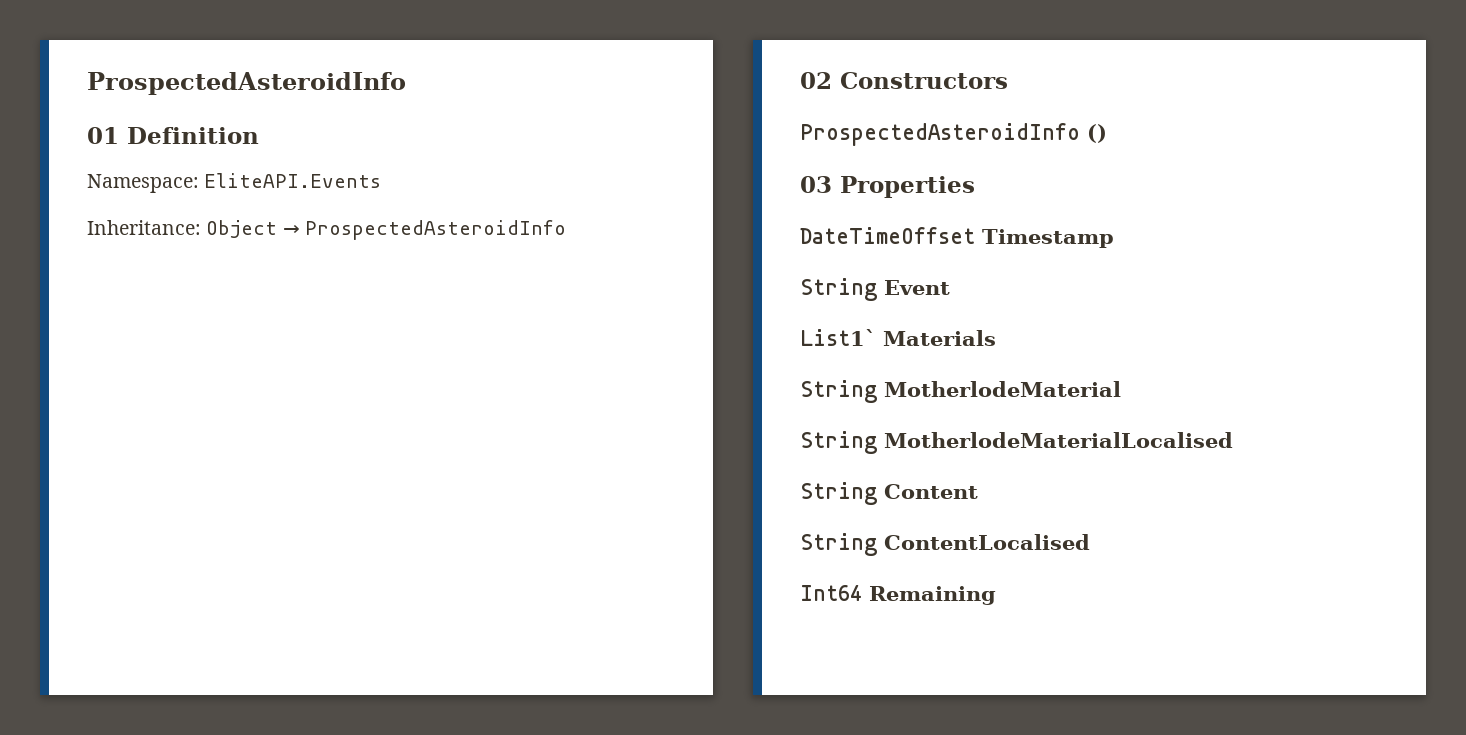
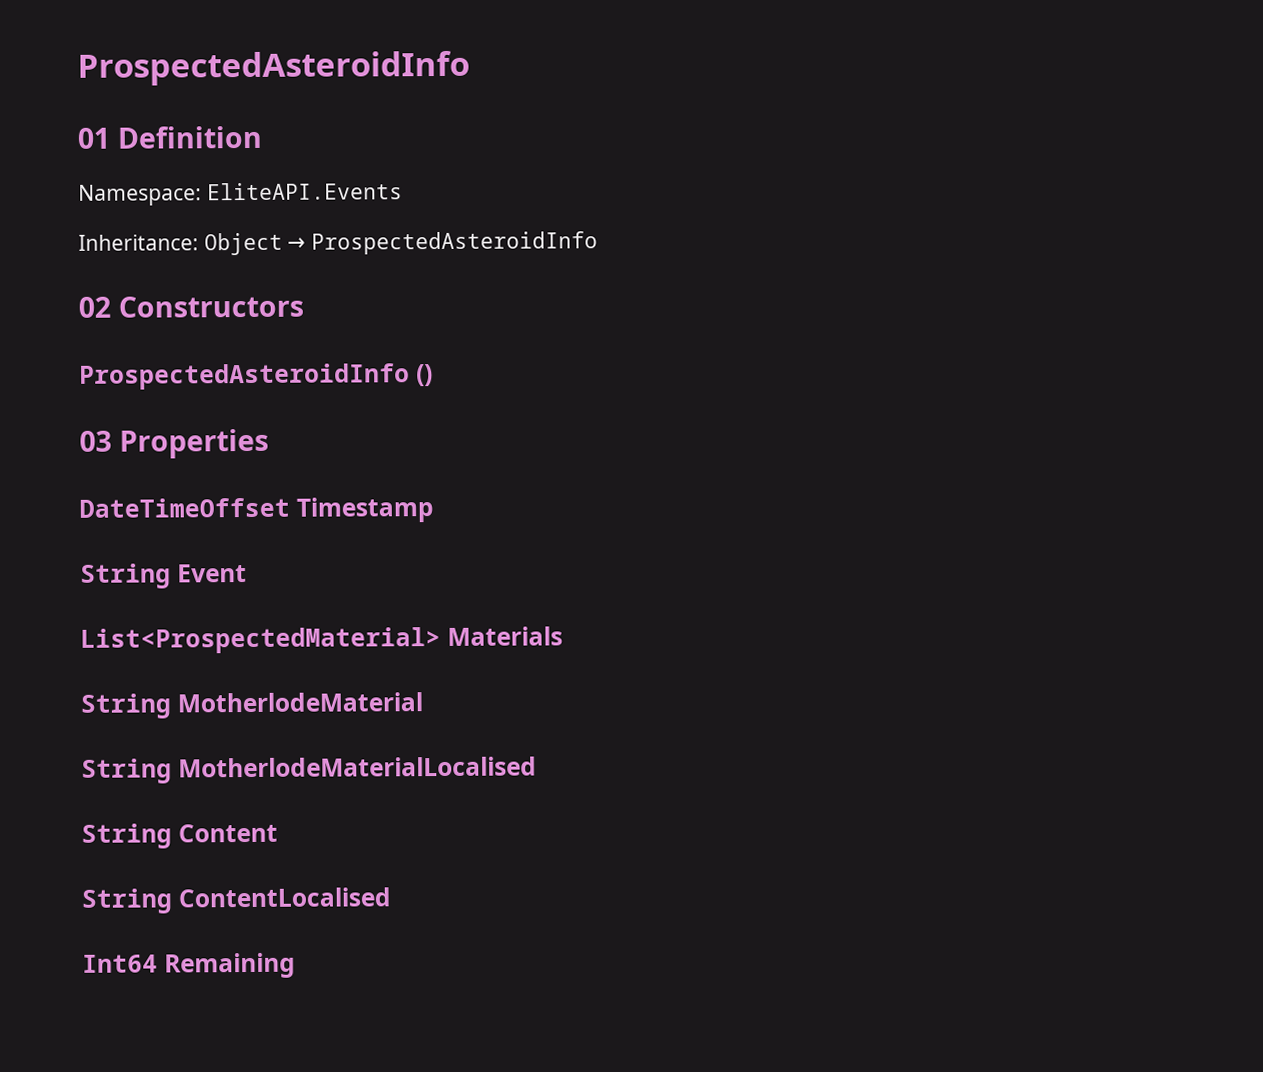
- List1` Materials
+ List<ProspectedMaterial> Materials

